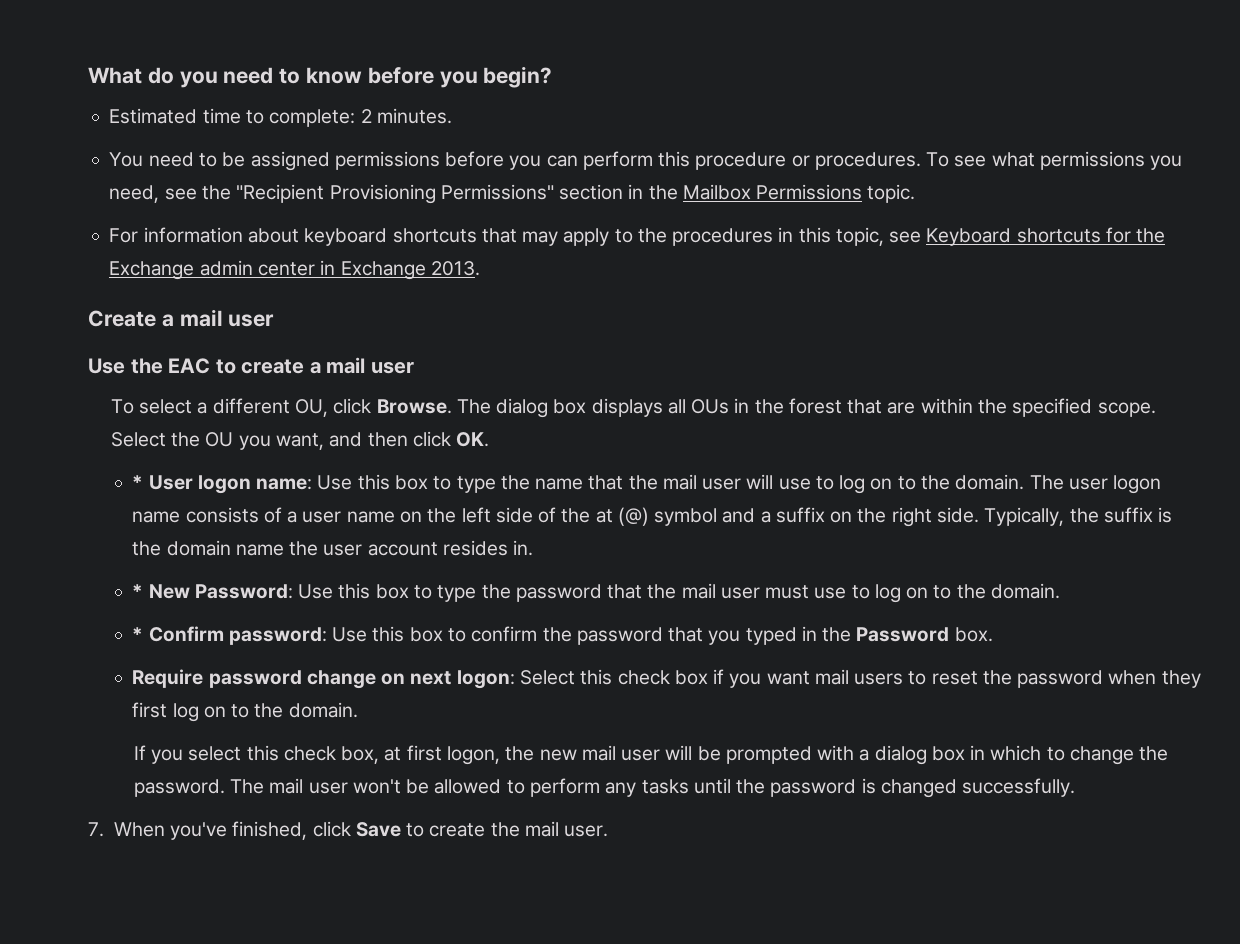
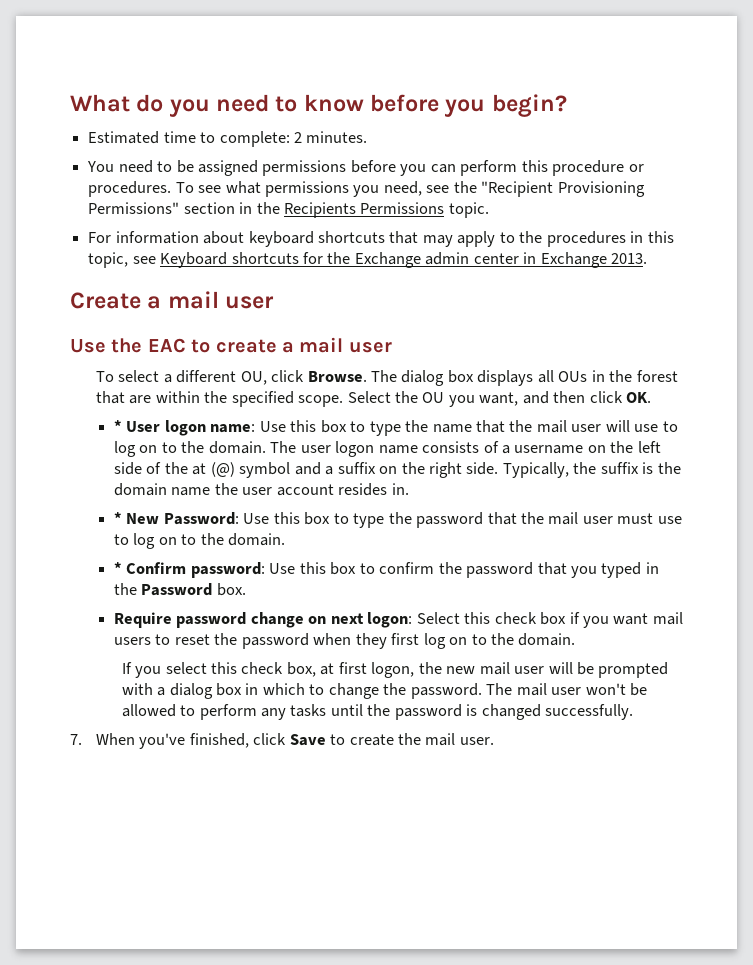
- To see what permissions you need, see the "Recipient Provisioning Permissions" section in the Mailbox Permissions topic.
+ To see what permissions you need, see the "Recipient Provisioning Permissions" section in the Recipients Permissions topic.
- The user logon name consists of a user name on the left side of the at (@) symbol and a suffix on the right side.
+ The user logon name consists of a username on the left side of the at (@) symbol and a suffix on the right side.

